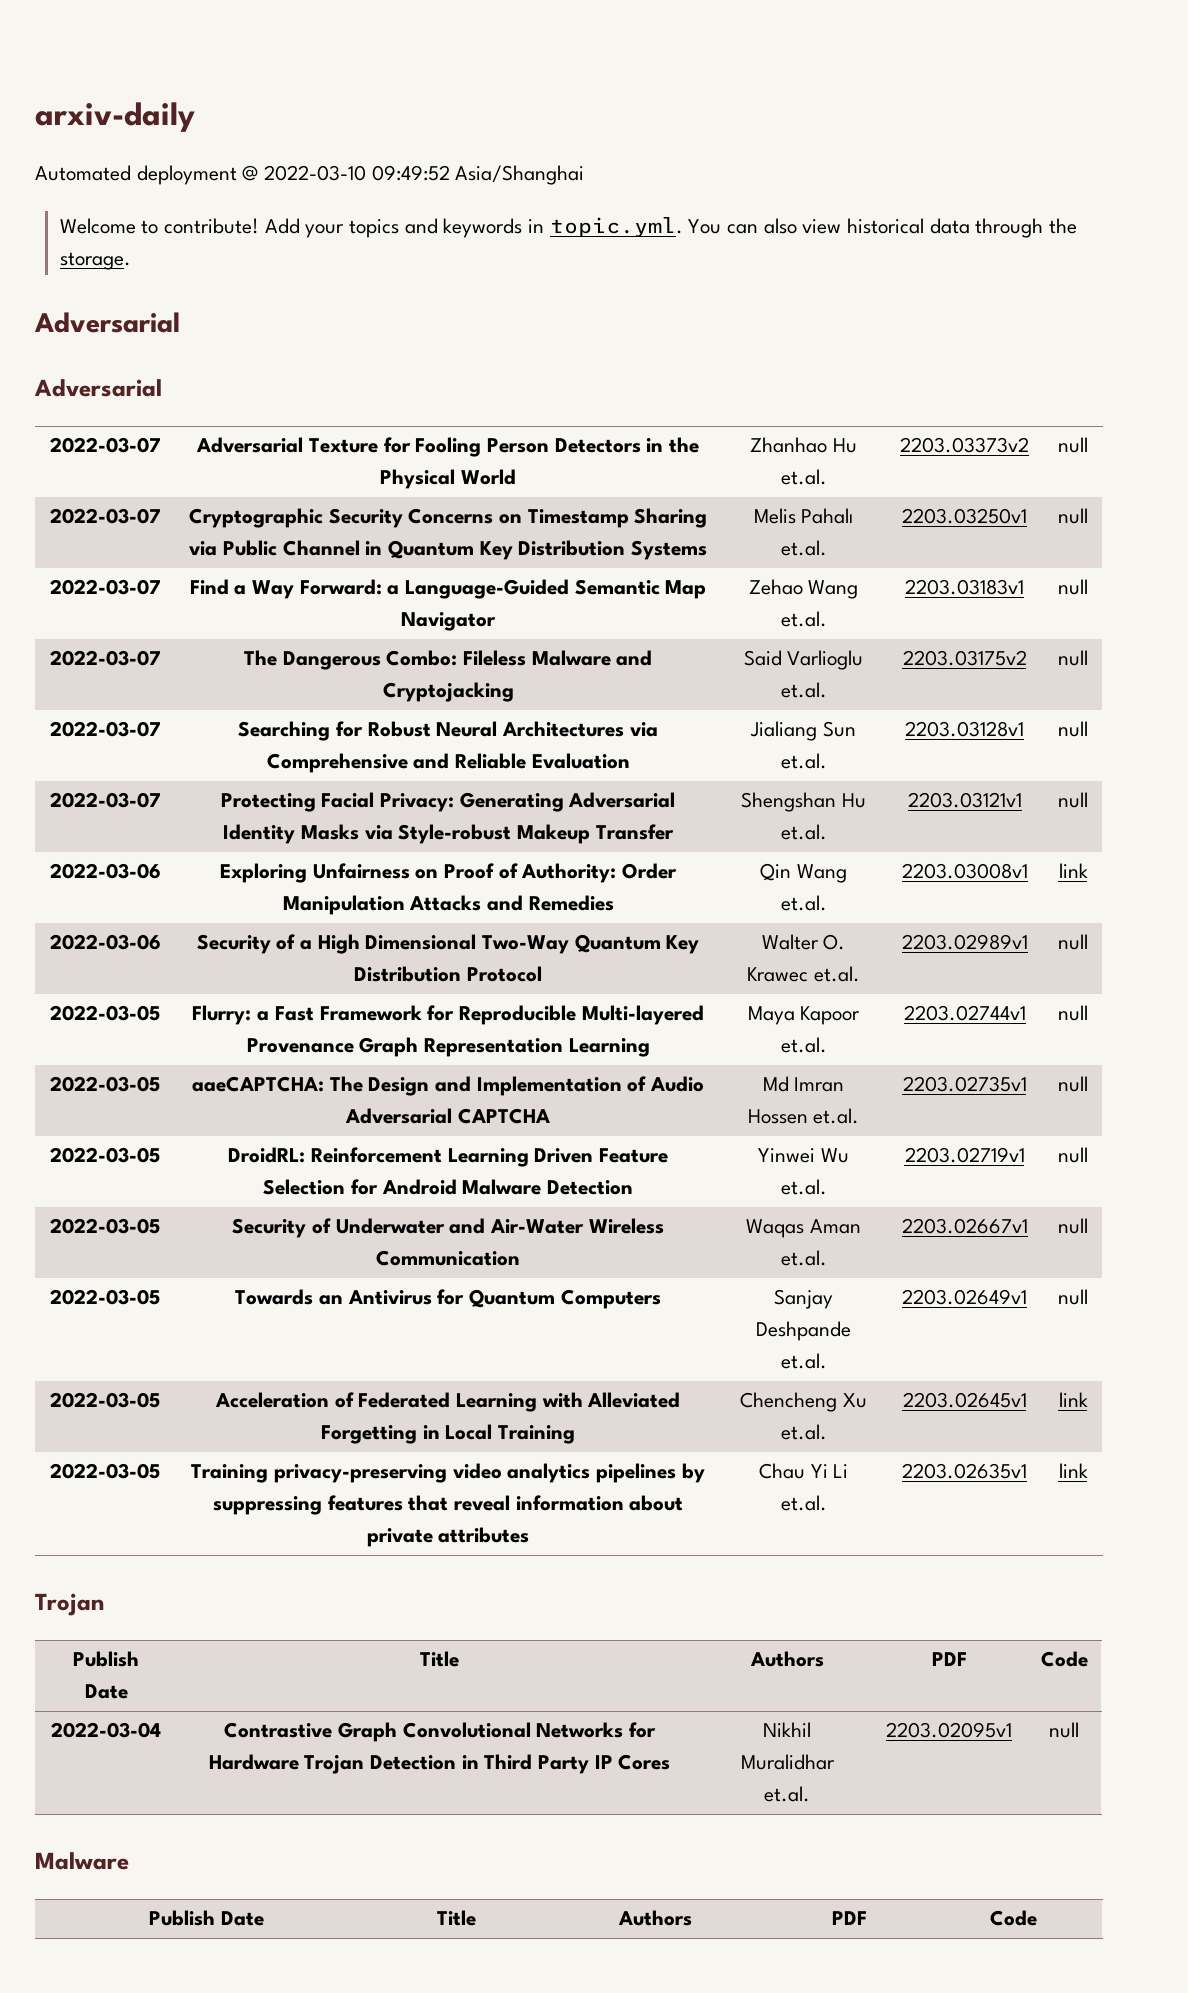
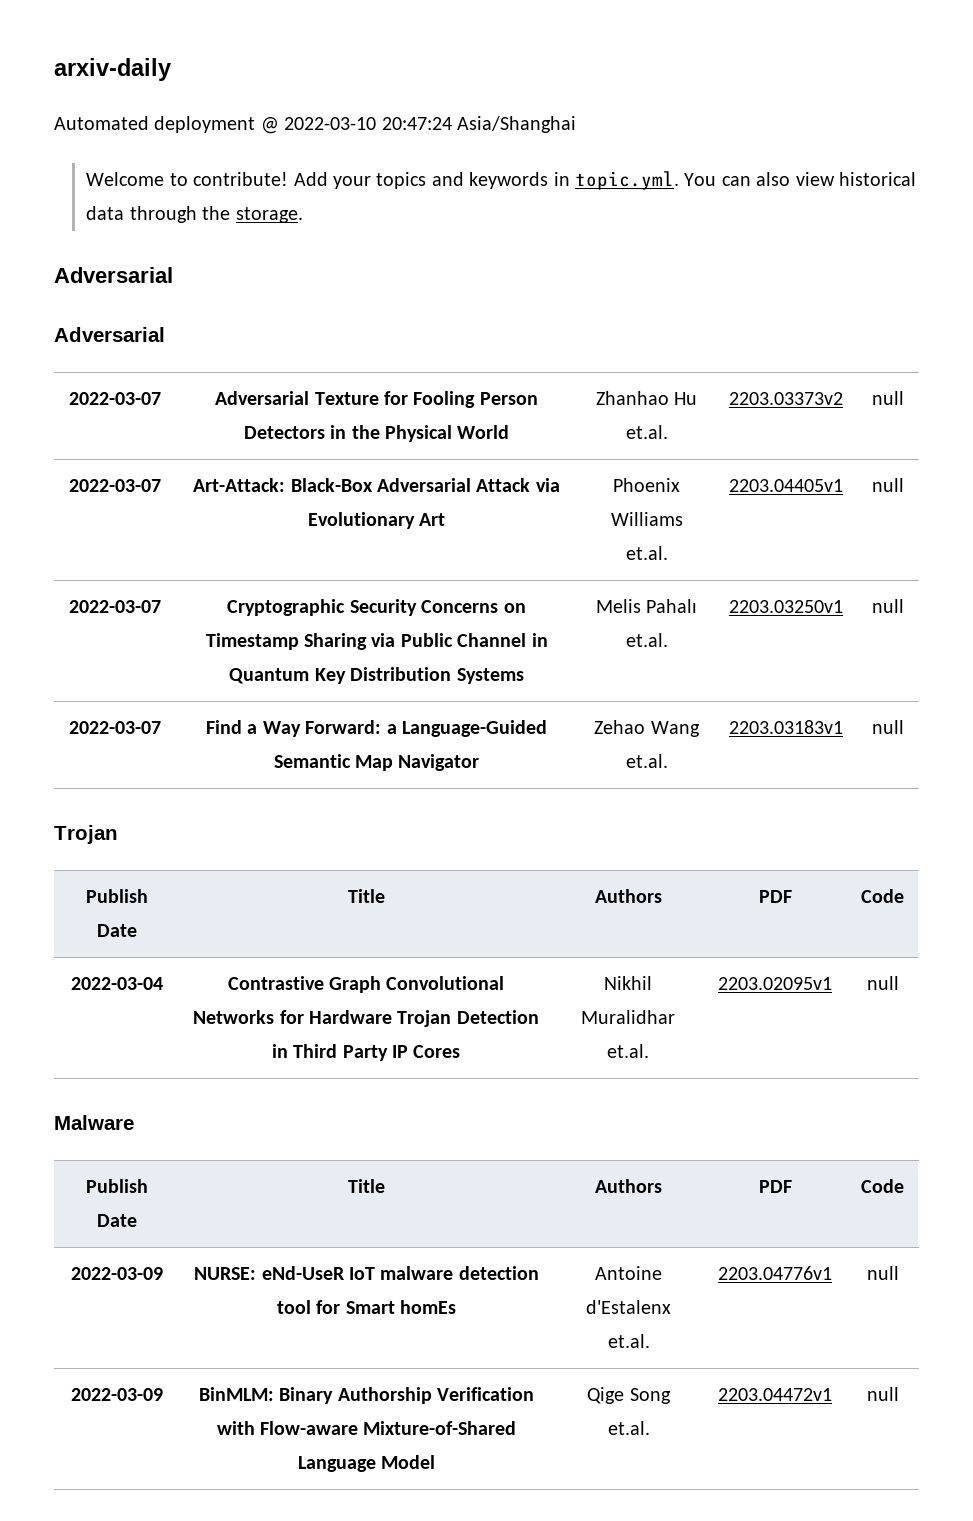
- Automated deployment @ 2022-03-10 09:49:52 Asia/Shanghai
+ Automated deployment @ 2022-03-10 20:47:24 Asia/Shanghai
+ 2022-03-07 | Art-Attack: Black-Box Adversarial Attack via Evolutionary Art | Phoenix Williams et.al. | 2203.04405v1 | null
- 2022-03-07 | The Dangerous Combo: Fileless Malware and Cryptojacking | Said Varlioglu et.al. | 2203.03175v2 | null
- 2022-03-07 | Searching for Robust Neural Architectures via Comprehensive and Reliable Evaluation | Jialiang Sun et.al. | 2203.03128v1 | null
- 2022-03-07 | Protecting Facial Privacy: Generating Adversarial Identity Masks via Style-robust Makeup Transfer | Shengshan Hu et.al. | 2203.03121v1 | null
- 2022-03-06 | Exploring Unfairness on Proof of Authority: Order Manipulation Attacks and Remedies | Qin Wang et.al. | 2203.03008v1 | link
- 2022-03-06 | Security of a High Dimensional Two-Way Quantum Key Distribution Protocol | Walter O. Krawec et.al. | 2203.02989v1 | null
- 2022-03-05 | Flurry: a Fast Framework for Reproducible Multi-layered Provenance Graph Representation Learning | Maya Kapoor et.al. | 2203.02744v1 | null
- 2022-03-05 | aaeCAPTCHA: The Design and Implementation of Audio Adversarial CAPTCHA | Md Imran Hossen et.al. | 2203.02735v1 | null
- 2022-03-05 | DroidRL: Reinforcement Learning Driven Feature Selection for Android Malware Detection | Yinwei Wu et.al. | 2203.02719v1 | null
- 2022-03-05 | Security of Underwater and Air-Water Wireless Communication | Waqas Aman et.al. | 2203.02667v1 | null
- 2022-03-05 | Towards an Antivirus for Quantum Computers | Sanjay Deshpande et.al. | 2203.02649v1 | null
- 2022-03-05 | Acceleration of Federated Learning with Alleviated Forgetting in Local Training | Chencheng Xu et.al. | 2203.02645v1 | link
- 2022-03-05 | Training privacy-preserving video analytics pipelines by suppressing features that reveal information about private attributes | Chau Yi Li et.al. | 2203.02635v1 | link
+ 2022-03-09 | NURSE: eNd-UseR IoT malware detection tool for Smart homEs | Antoine d'Estalenx et.al. | 2203.04776v1 | null
+ 2022-03-09 | BinMLM: Binary Authorship Verification with Flow-aware Mixture-of-Shared Language Model | Qige Song et.al. | 2203.04472v1 | null

